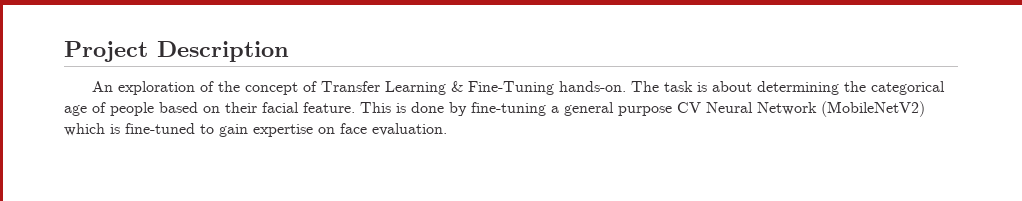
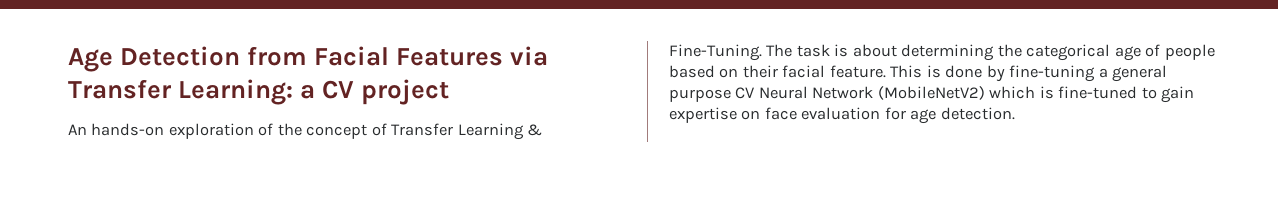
- Project Description
+ Age Detection from Facial Features via Transfer Learning: a CV project
- An exploration of the concept of Transfer Learning & Fine-Tuning hands-on.
+ An hands-on exploration of the concept of Transfer Learning & Fine-Tuning.
- This is done by fine-tuning a general purpose CV Neural Network (MobileNetV2) which is fine-tuned to gain expertise on face evaluation.
+ This is done by fine-tuning a general purpose CV Neural Network (MobileNetV2) which is fine-tuned to gain expertise on face evaluation for age detection.

